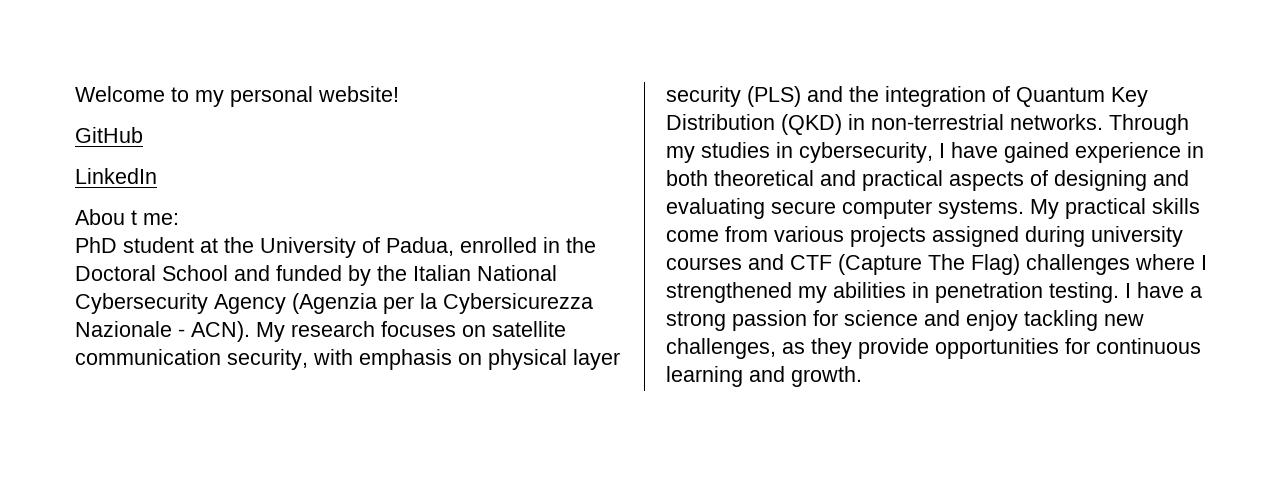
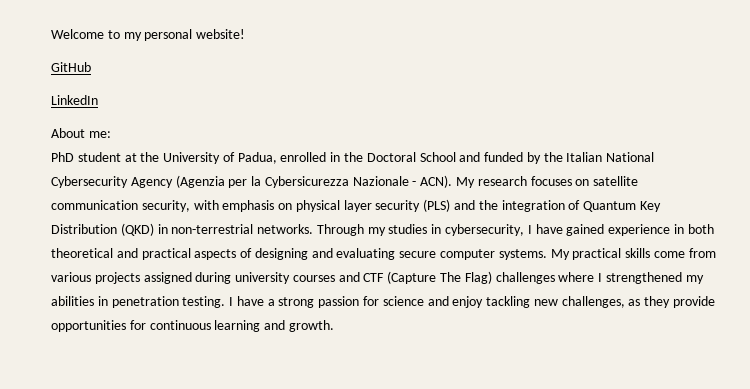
- Abou t me:
+ About me:

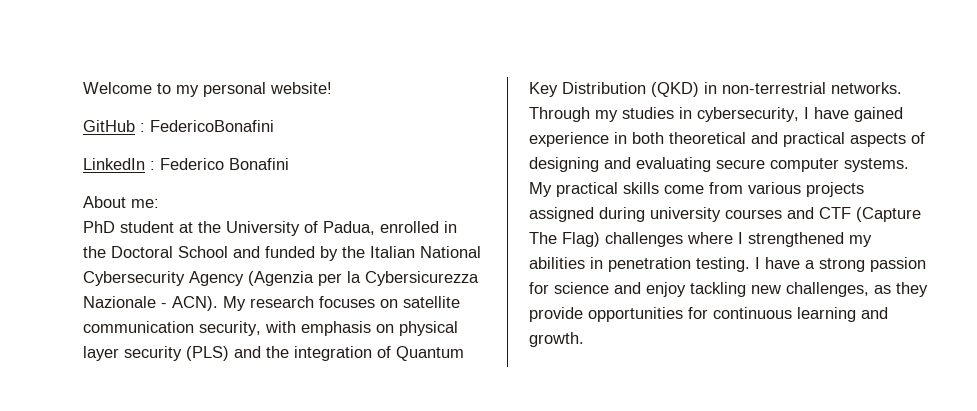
- GitHub
+ GitHub : FedericoBonafini
- LinkedIn
+ LinkedIn : Federico Bonafini

